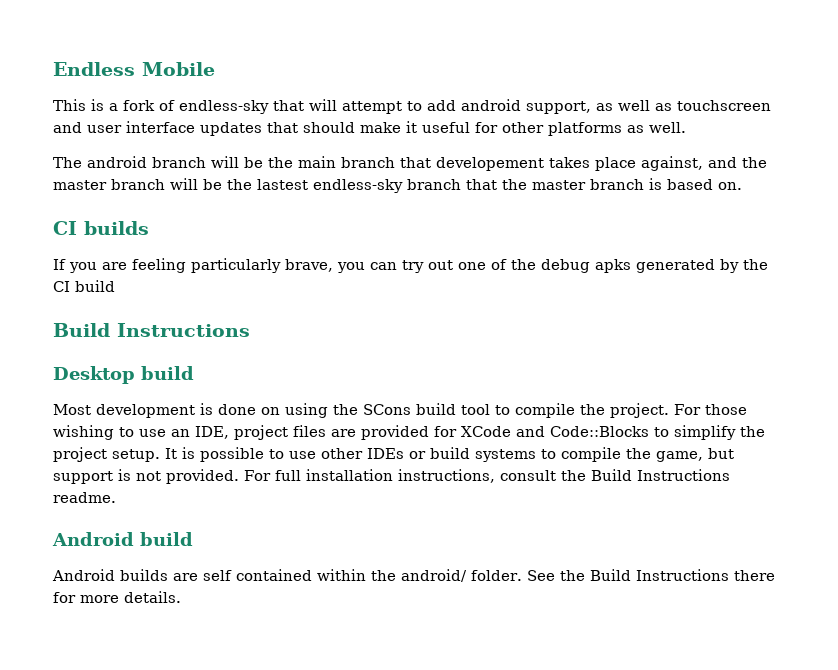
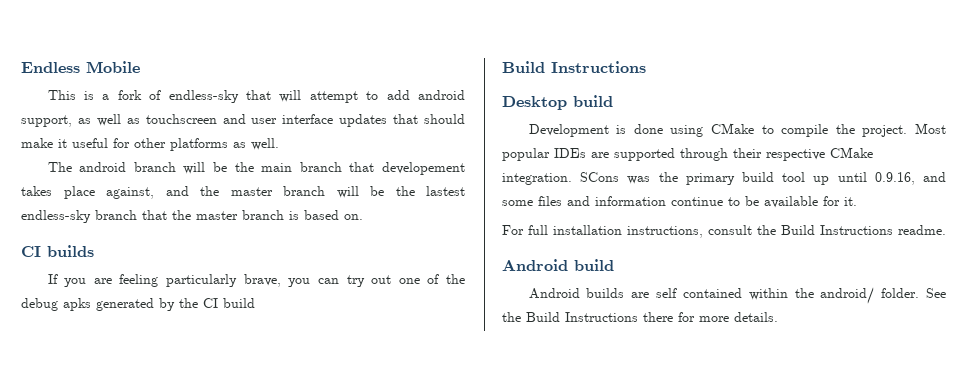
- Most development is done on using the SCons build tool to compile the project. For those wishing to use an IDE, project files are provided for XCode and Code::Blocks to simplify the project setup. It is possible to use other IDEs or build systems to compile the game, but support is not provided. For full installation instructions, consult the Build Instructions readme.
+ Development is done using CMake to compile the project. Most popular IDEs are supported through their respective CMake integration. SCons was the primary build tool up until 0.9.16, and some files and information continue to be available for it.
+ For full installation instructions, consult the Build Instructions readme.

